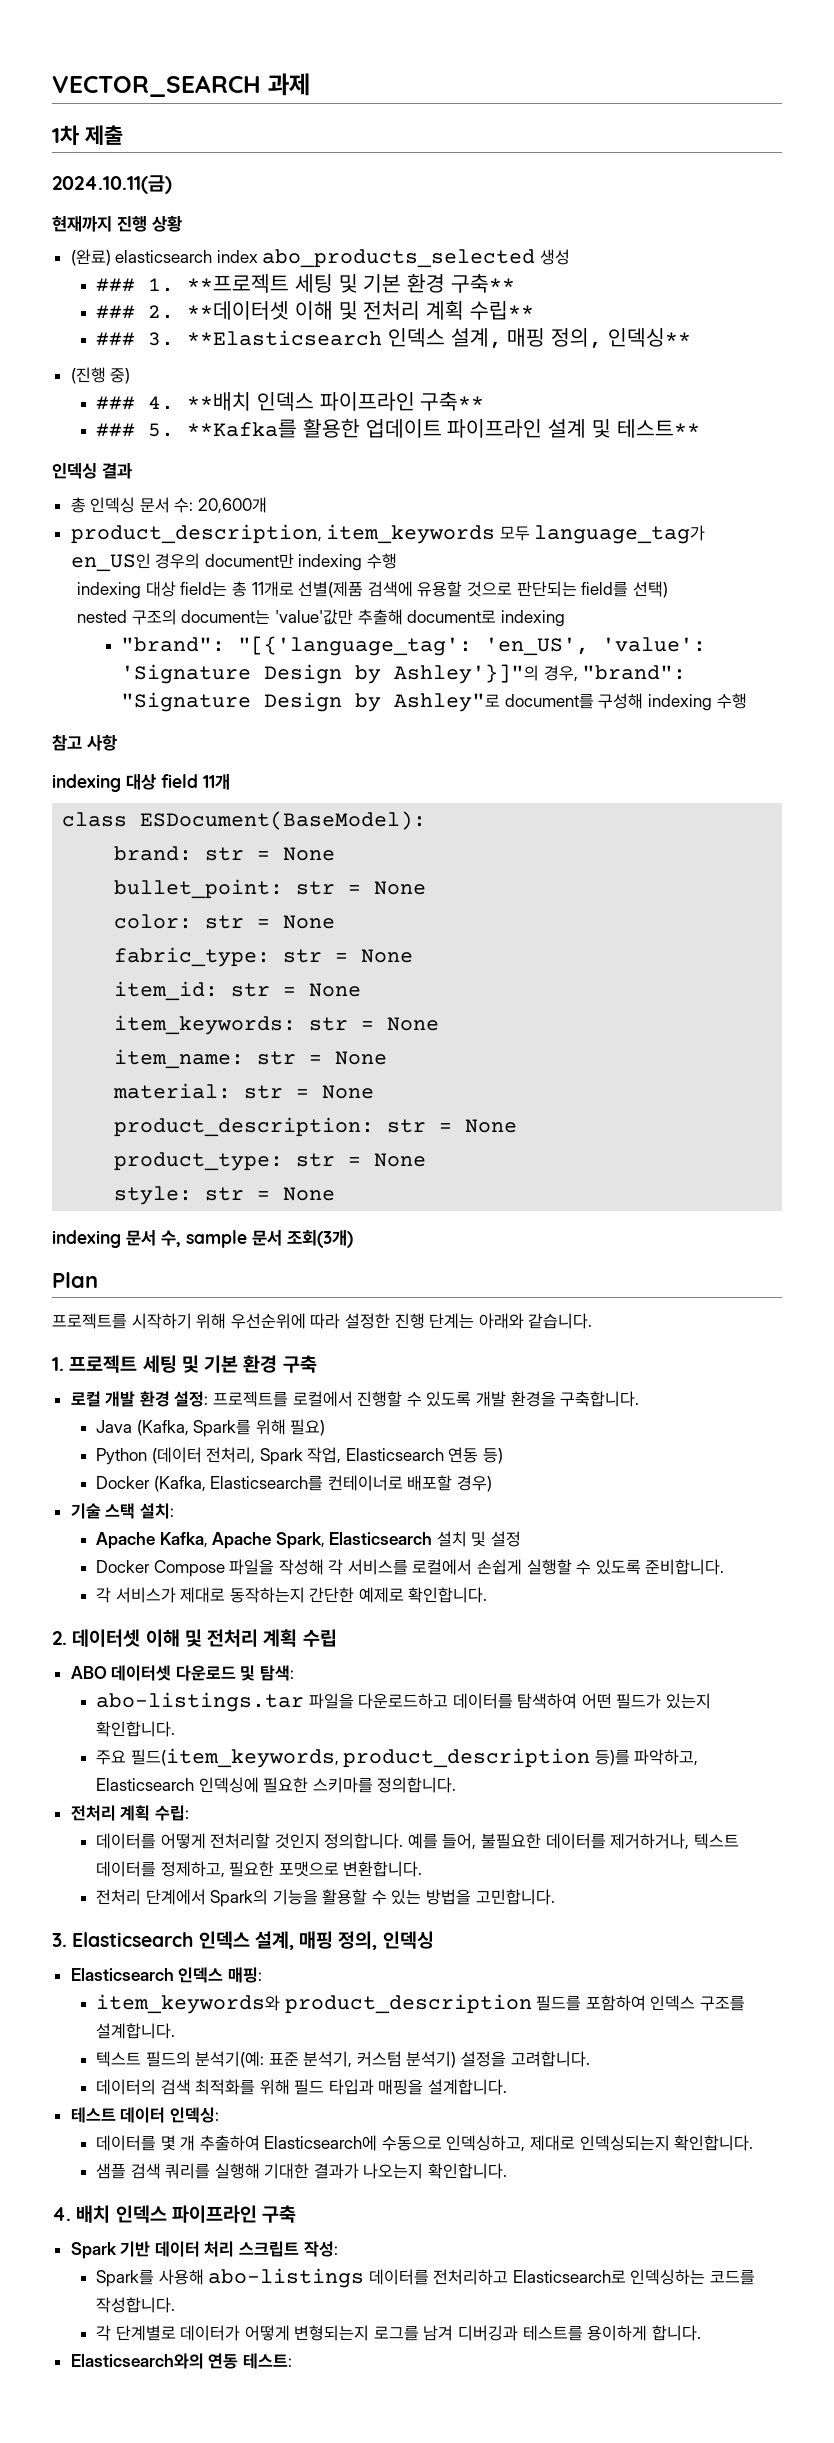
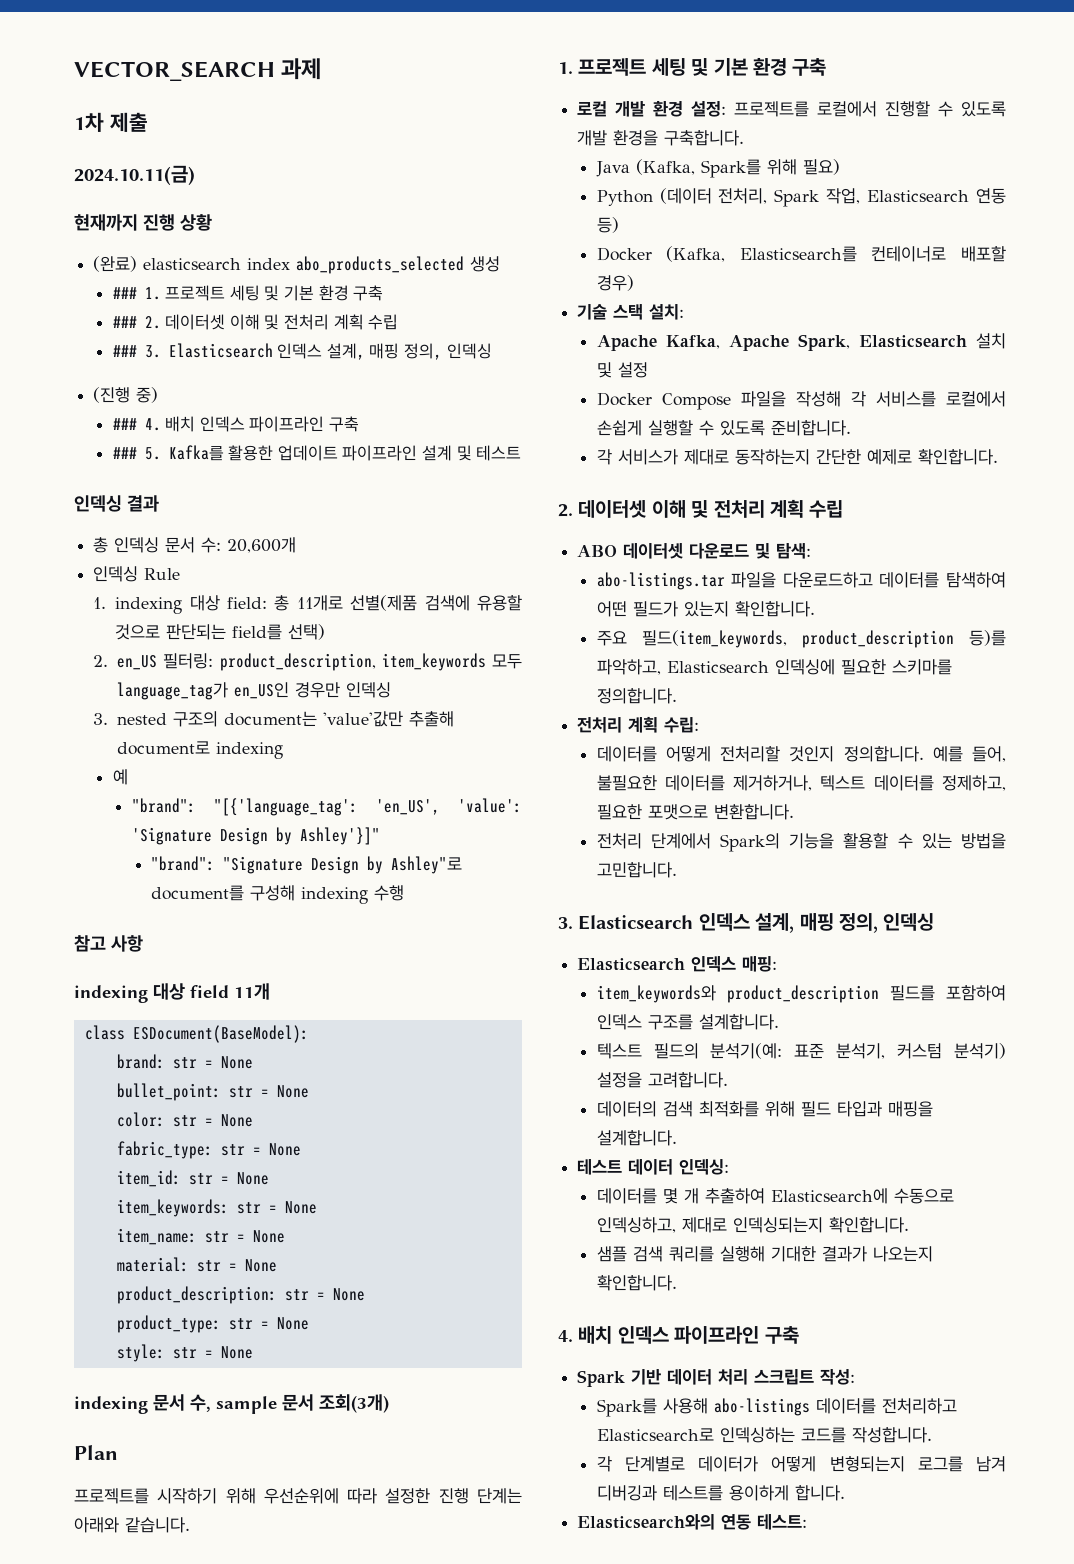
- ### 1. **프로젝트 세팅 및 기본 환경 구축**
+ ### 1. 프로젝트 세팅 및 기본 환경 구축
- ### 2. **데이터셋 이해 및 전처리 계획 수립**
+ ### 2. 데이터셋 이해 및 전처리 계획 수립
- ### 3. **Elasticsearch 인덱스 설계, 매핑 정의, 인덱싱**
+ ### 3. Elasticsearch 인덱스 설계, 매핑 정의, 인덱싱
- ### 4. **배치 인덱스 파이프라인 구축**
+ ### 4. 배치 인덱스 파이프라인 구축
- ### 5. **Kafka를 활용한 업데이트 파이프라인 설계 및 테스트**
+ ### 5. Kafka를 활용한 업데이트 파이프라인 설계 및 테스트
- product_description, item_keywords 모두 language_tag가 en_US인 경우의 document만 indexing 수행
- indexing 대상 field는 총 11개로 선별(제품 검색에 유용할 것으로 판단되는 field를 선택)
+ 인덱싱 Rule
+ 1. indexing 대상 field: 총 11개로 선별(제품 검색에 유용할 것으로 판단되는 field를 선택)
- nested 구조의 document는 'value'값만 추출해 document로 indexing
+ 2. en_US 필터링: product_description, item_keywords 모두 language_tag가 en_US인 경우만 인덱싱
+ 3. nested 구조의 document는 'value'값만 추출해 document로 indexing
+ 예
- "brand": "[{'language_tag': 'en_US', 'value': 'Signature Design by Ashley'}]"의 경우, "brand": "Signature Design by Ashley"로 document를 구성해 indexing 수행
+ "brand": "[{'language_tag': 'en_US', 'value': 'Signature Design by Ashley'}]"
+ "brand": "Signature Design by Ashley"로 document를 구성해 indexing 수행

